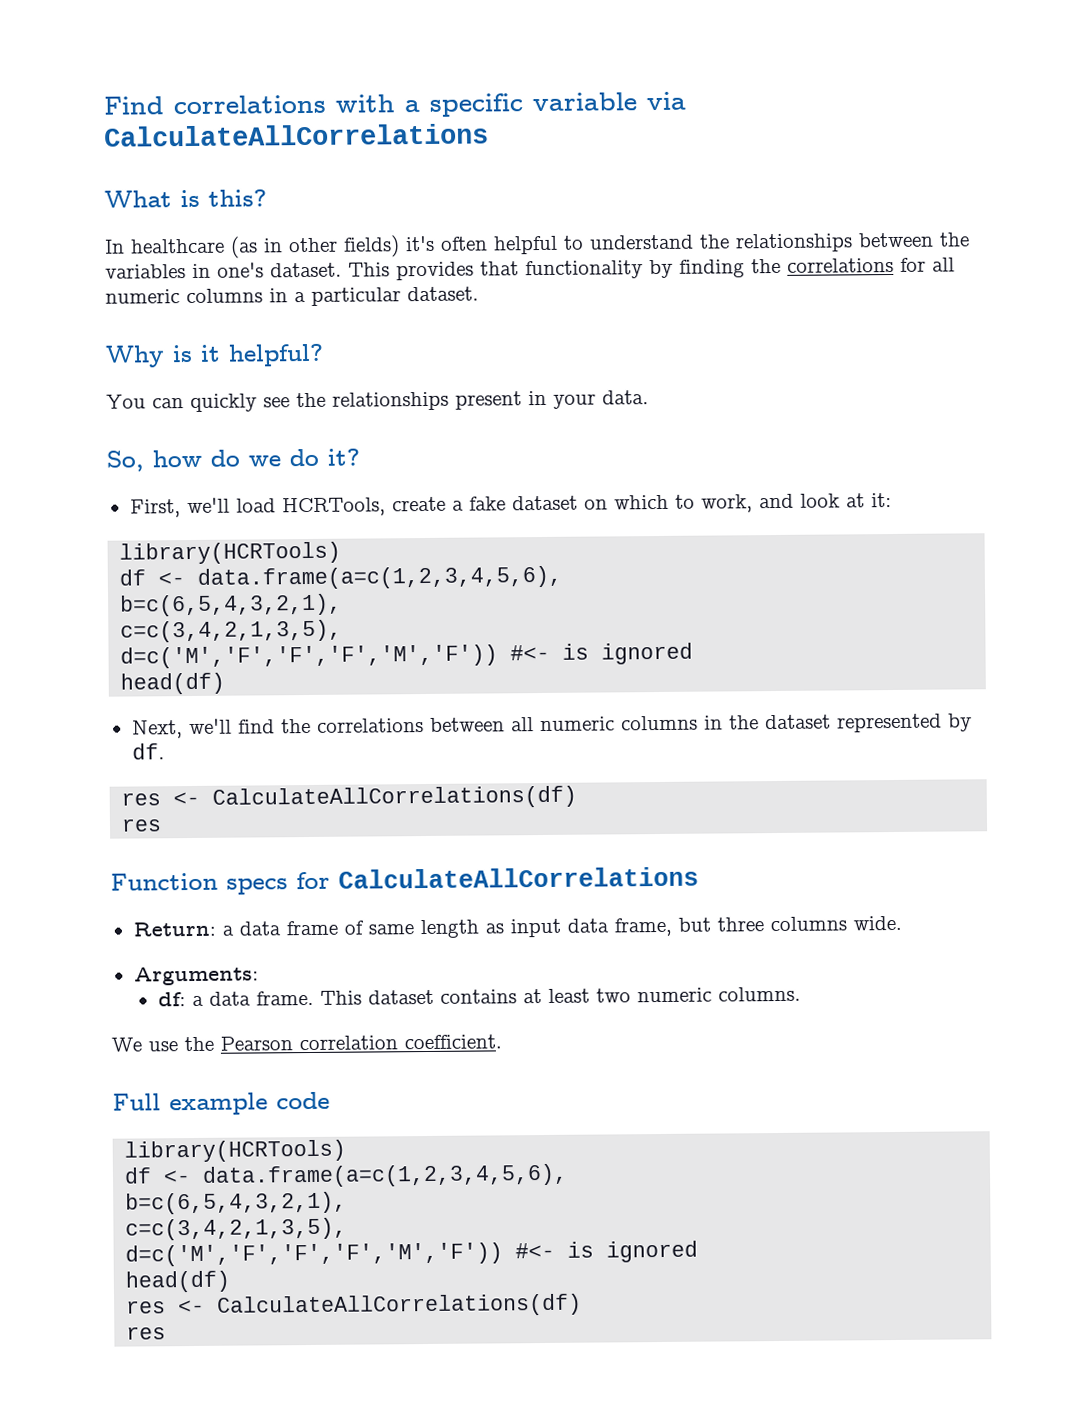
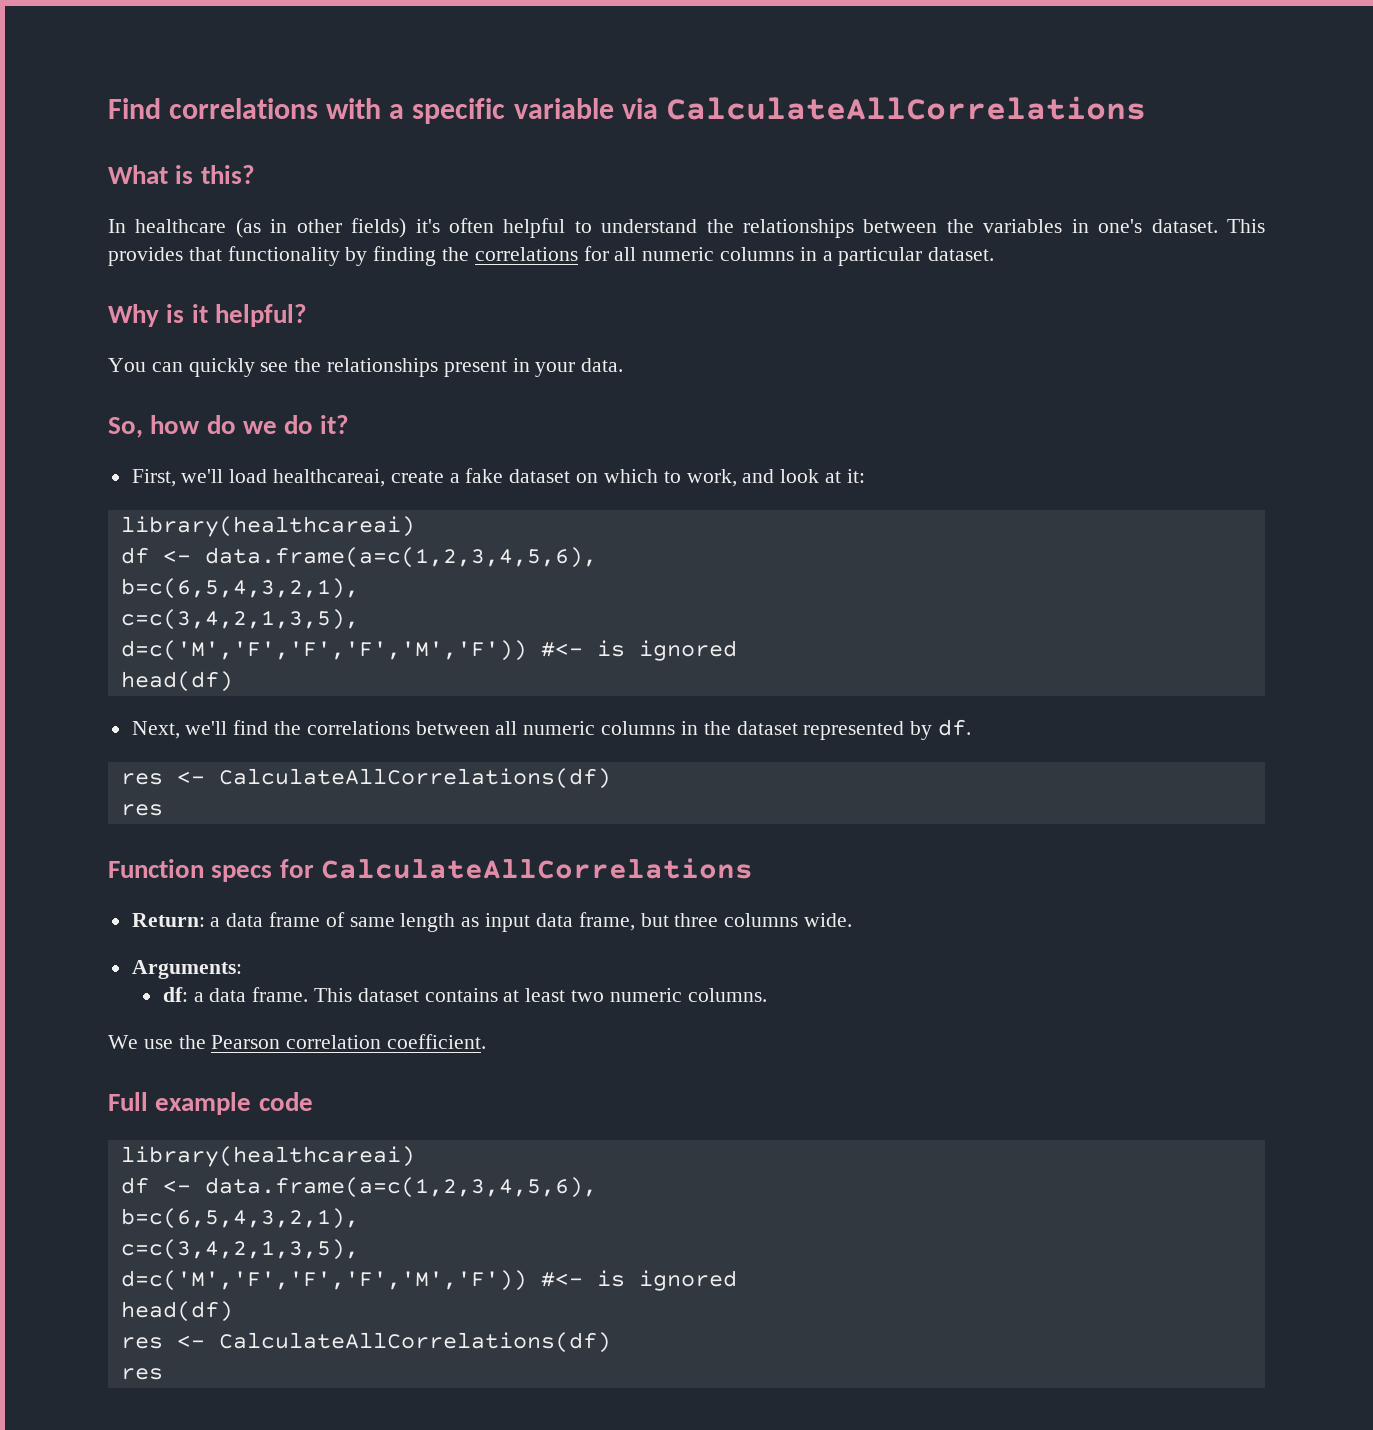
- First, we'll load HCRTools, create a fake dataset on which to work, and look at it:
- library(HCRTools)
+ First, we'll load healthcareai, create a fake dataset on which to work, and look at it:
+ library(healthcareai)
  Full example code
- library(HCRTools)
+ library(healthcareai)

